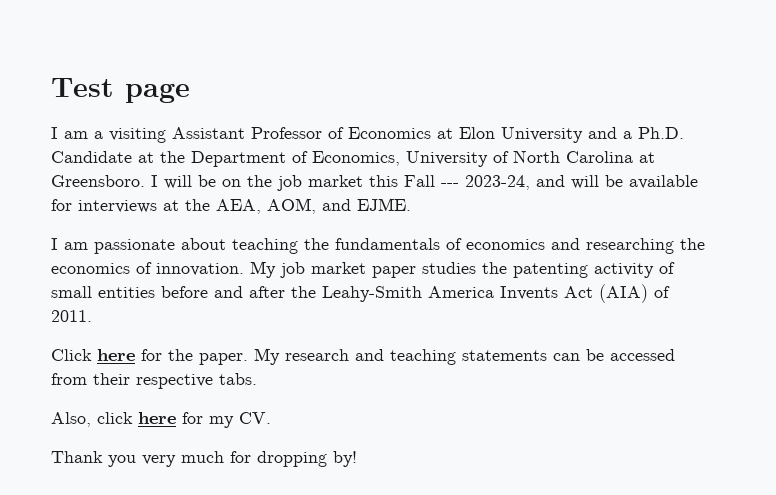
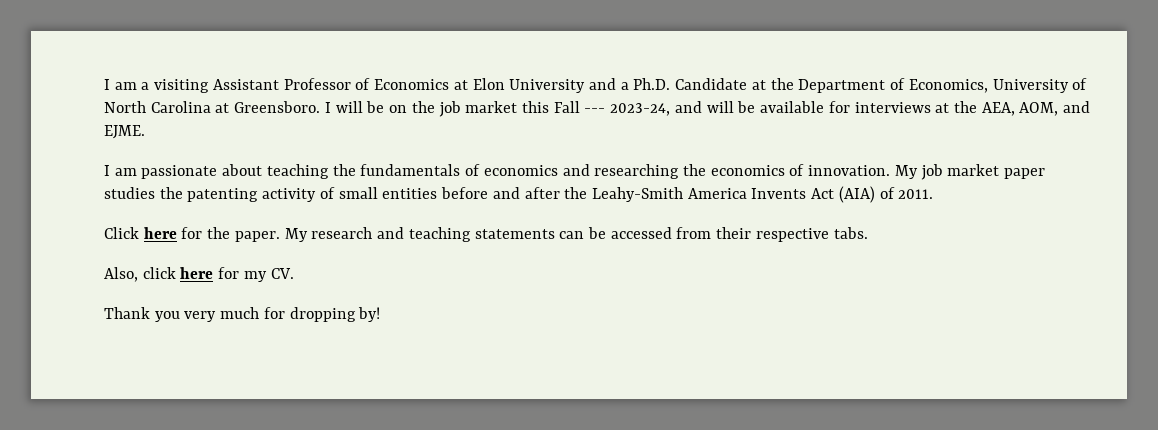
- Test page

